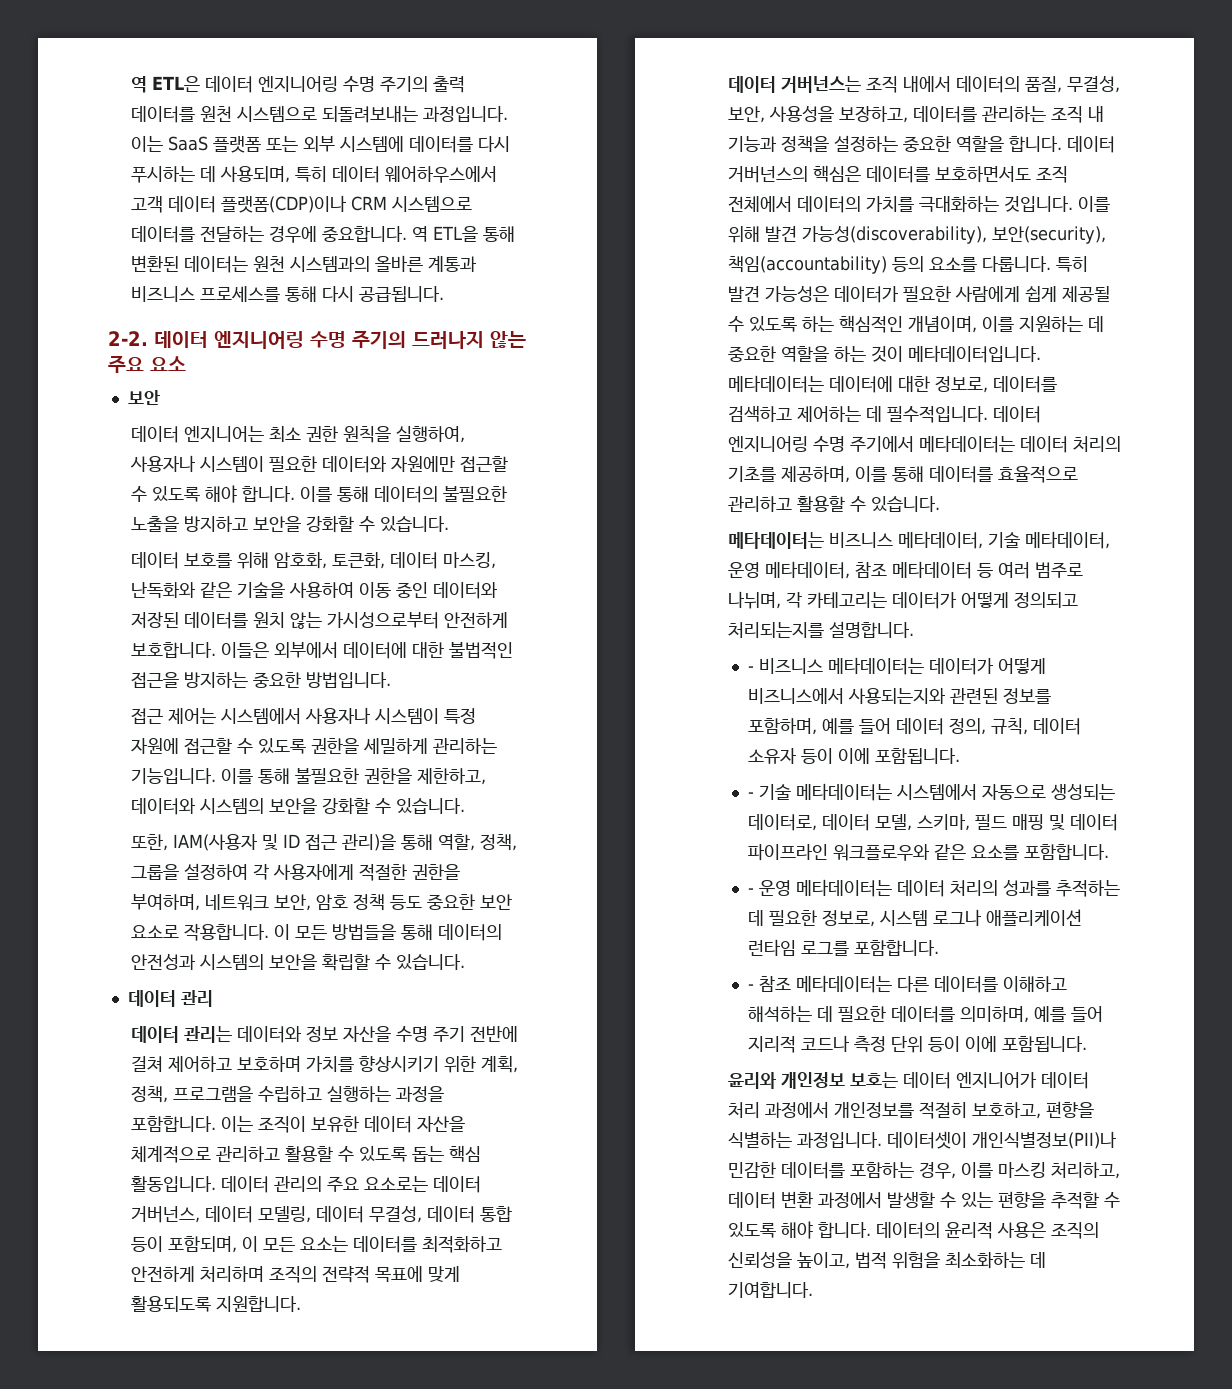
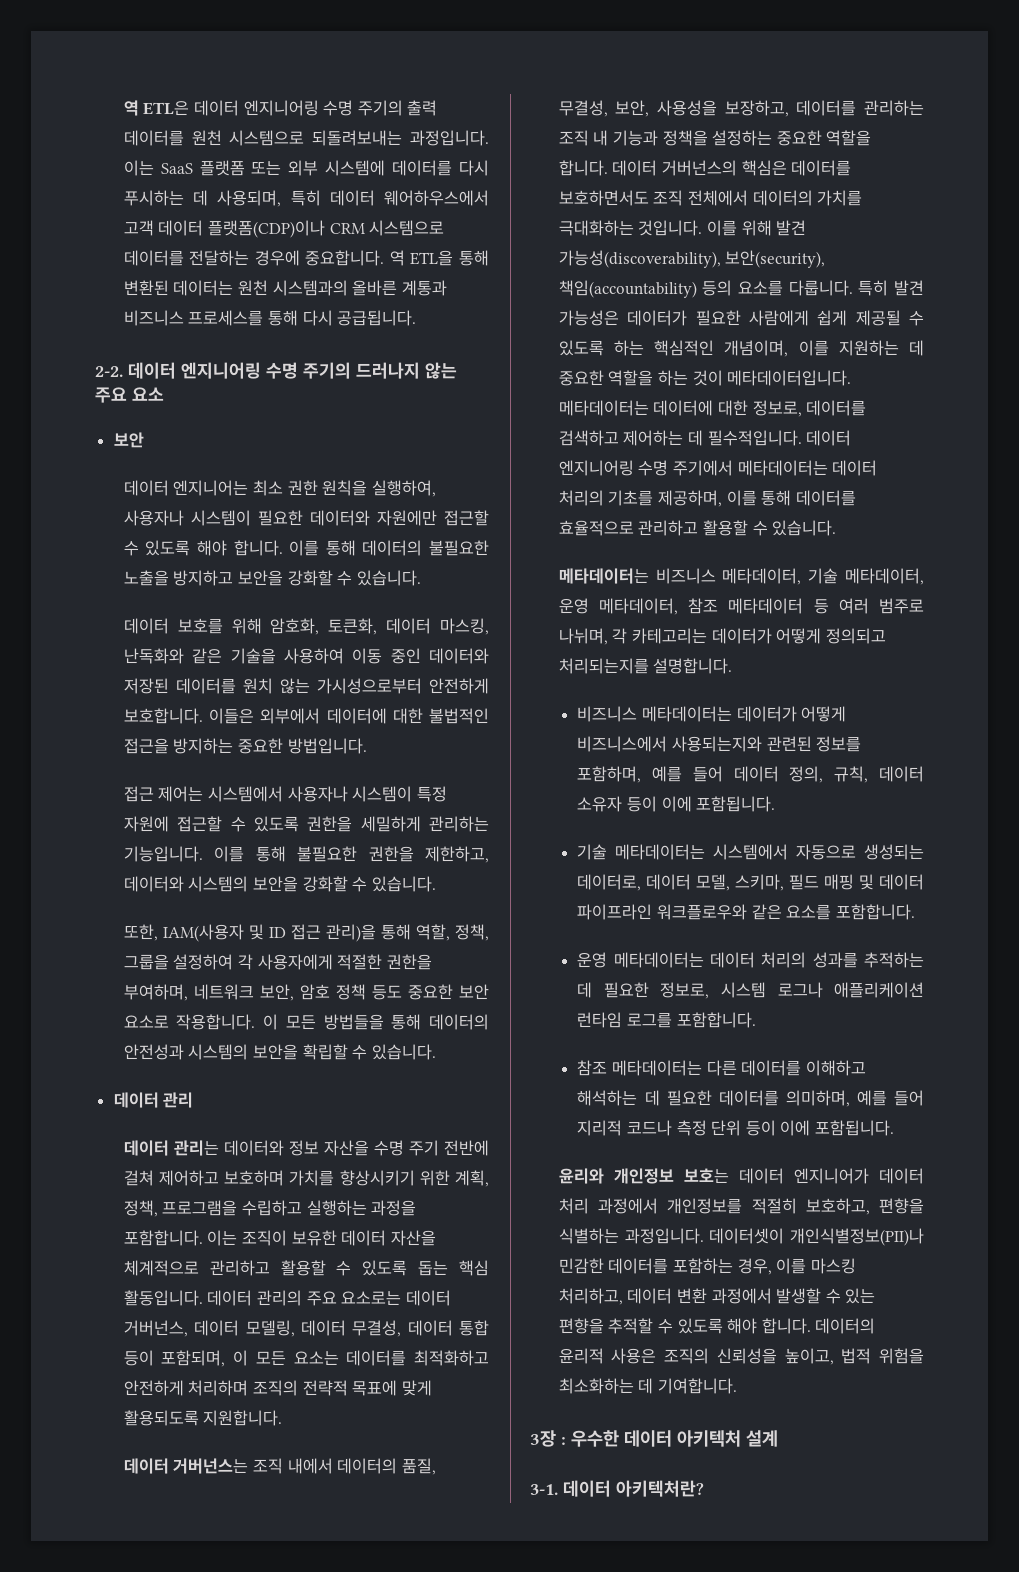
- - 비즈니스 메타데이터는 데이터가 어떻게 비즈니스에서 사용되는지와 관련된 정보를 포함하며, 예를 들어 데이터 정의, 규칙, 데이터 소유자 등이 이에 포함됩니다.
+ 비즈니스 메타데이터는 데이터가 어떻게 비즈니스에서 사용되는지와 관련된 정보를 포함하며, 예를 들어 데이터 정의, 규칙, 데이터 소유자 등이 이에 포함됩니다.
- - 기술 메타데이터는 시스템에서 자동으로 생성되는 데이터로, 데이터 모델, 스키마, 필드 매핑 및 데이터 파이프라인 워크플로우와 같은 요소를 포함합니다.
+ 기술 메타데이터는 시스템에서 자동으로 생성되는 데이터로, 데이터 모델, 스키마, 필드 매핑 및 데이터 파이프라인 워크플로우와 같은 요소를 포함합니다.
- - 운영 메타데이터는 데이터 처리의 성과를 추적하는 데 필요한 정보로, 시스템 로그나 애플리케이션 런타임 로그를 포함합니다.
+ 운영 메타데이터는 데이터 처리의 성과를 추적하는 데 필요한 정보로, 시스템 로그나 애플리케이션 런타임 로그를 포함합니다.
- - 참조 메타데이터는 다른 데이터를 이해하고 해석하는 데 필요한 데이터를 의미하며, 예를 들어 지리적 코드나 측정 단위 등이 이에 포함됩니다.
+ 참조 메타데이터는 다른 데이터를 이해하고 해석하는 데 필요한 데이터를 의미하며, 예를 들어 지리적 코드나 측정 단위 등이 이에 포함됩니다.
+ 3장 : 우수한 데이터 아키텍처 설계
+ 3-1. 데이터 아키텍처란?

